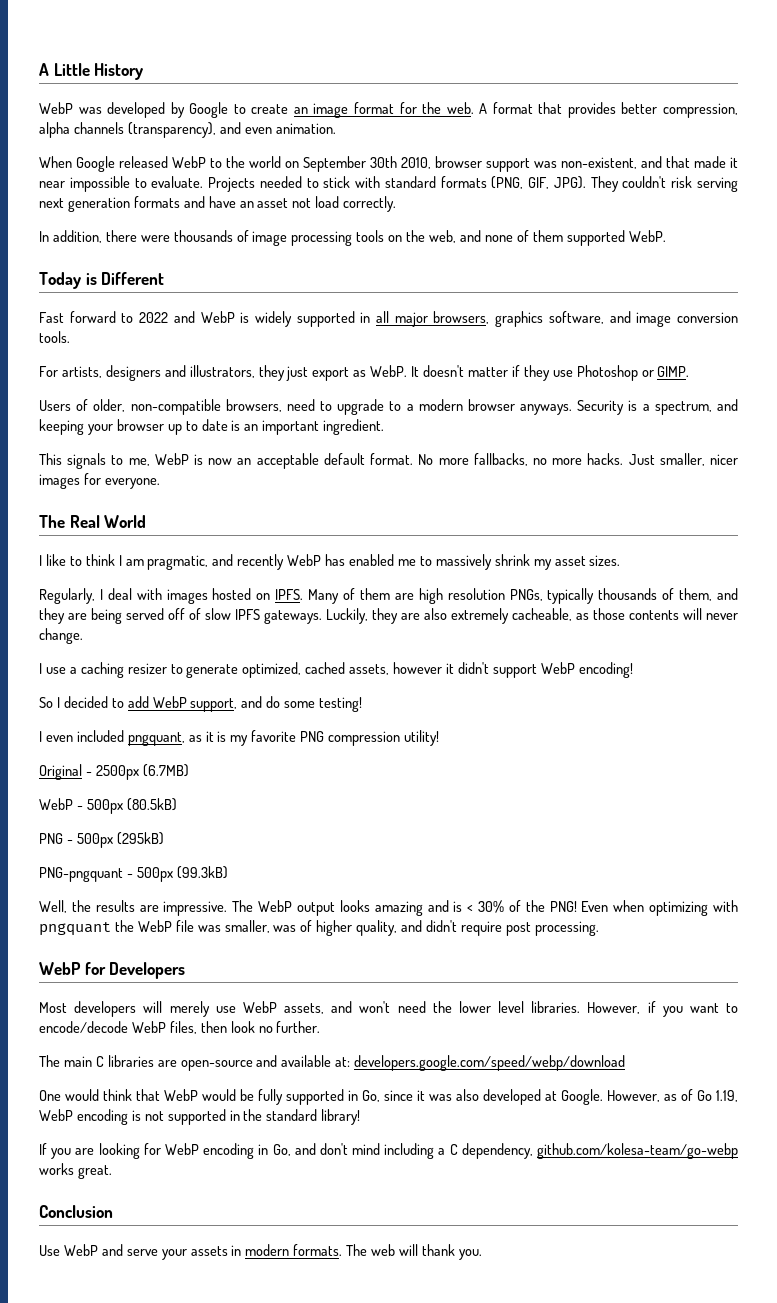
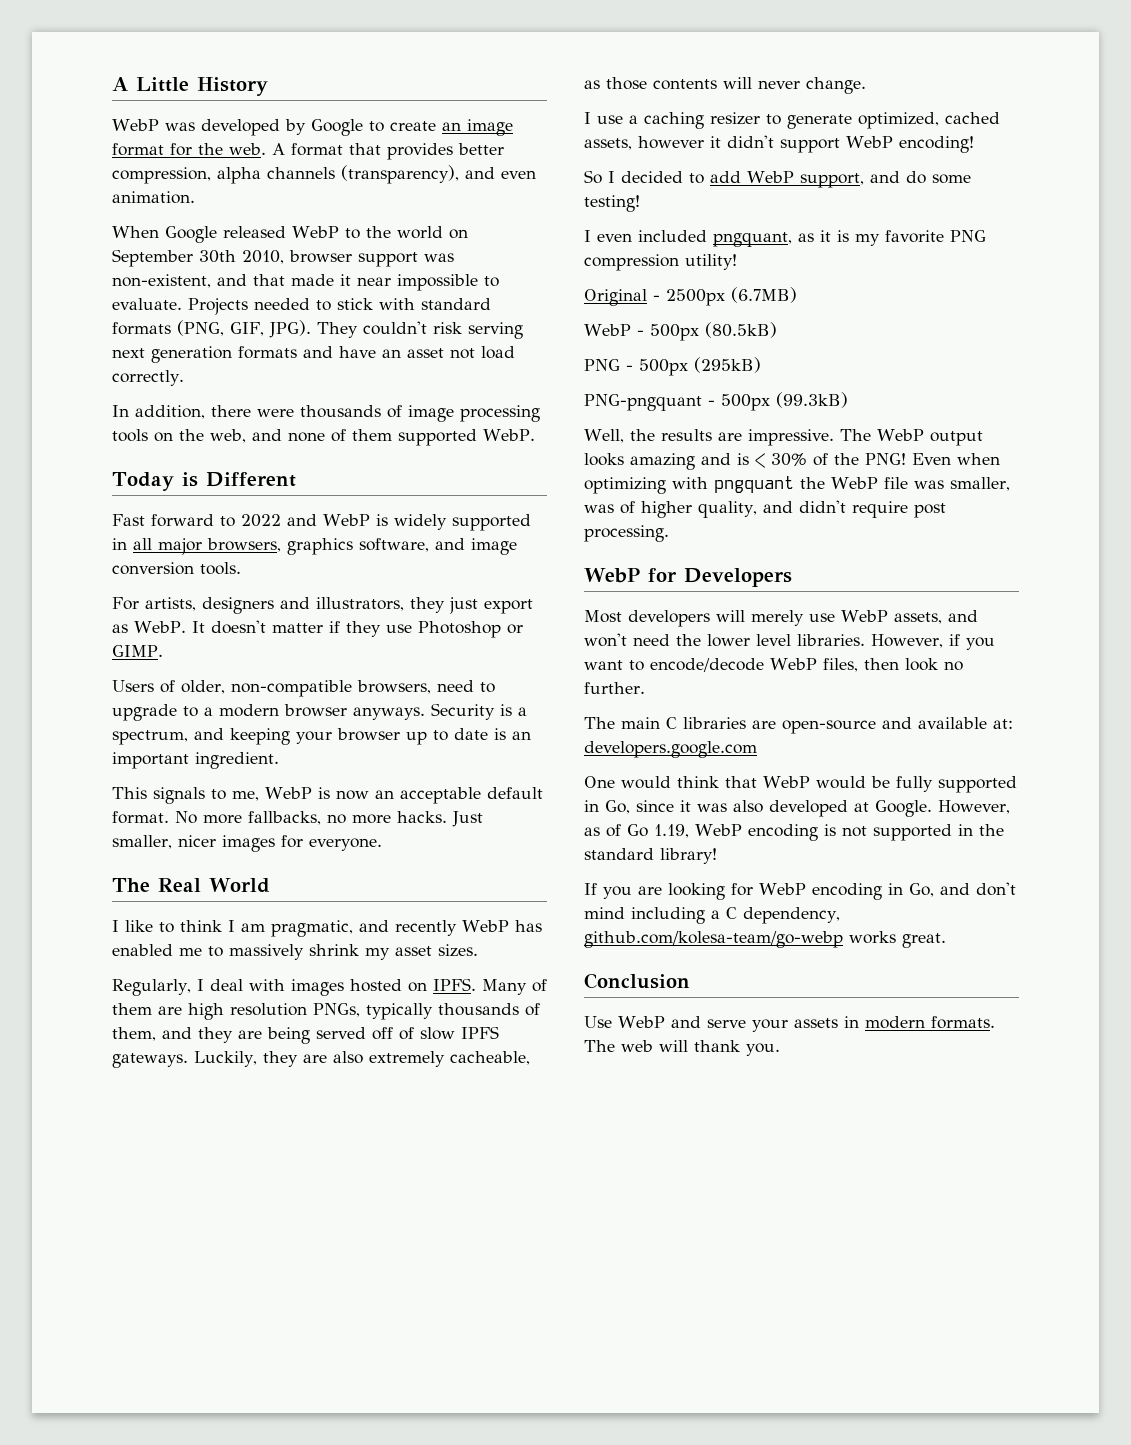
- The main C libraries are open-source and available at: developers.google.com/speed/webp/download
+ The main C libraries are open-source and available at: developers.google.com

